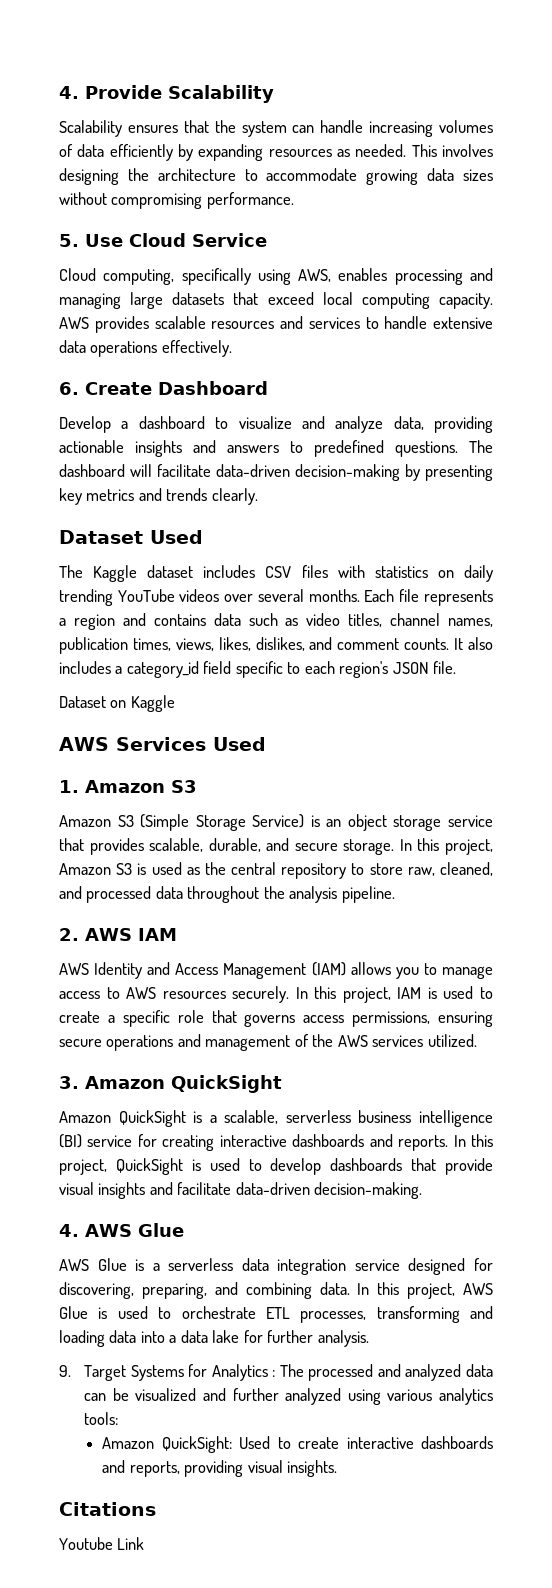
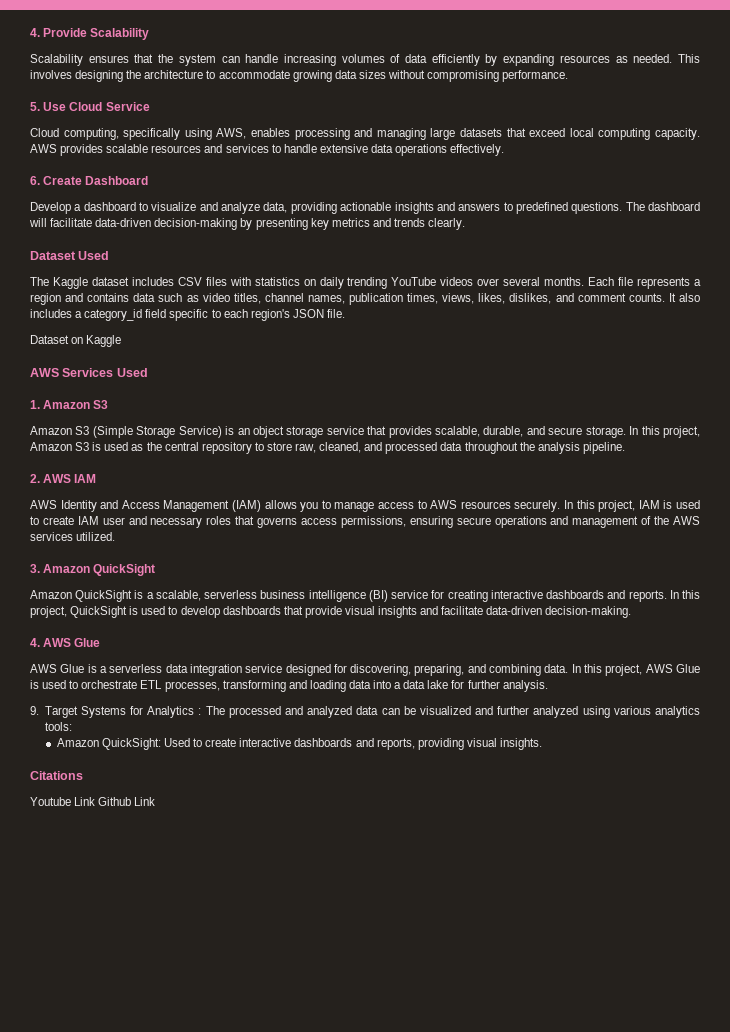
- In this project, IAM is used to create a specific role that governs access permissions, ensuring secure operations and management of the AWS services utilized.
+ In this project, IAM is used to create IAM user and necessary roles that governs access permissions, ensuring secure operations and management of the AWS services utilized.
- Youtube Link
+ Youtube Link Github Link

